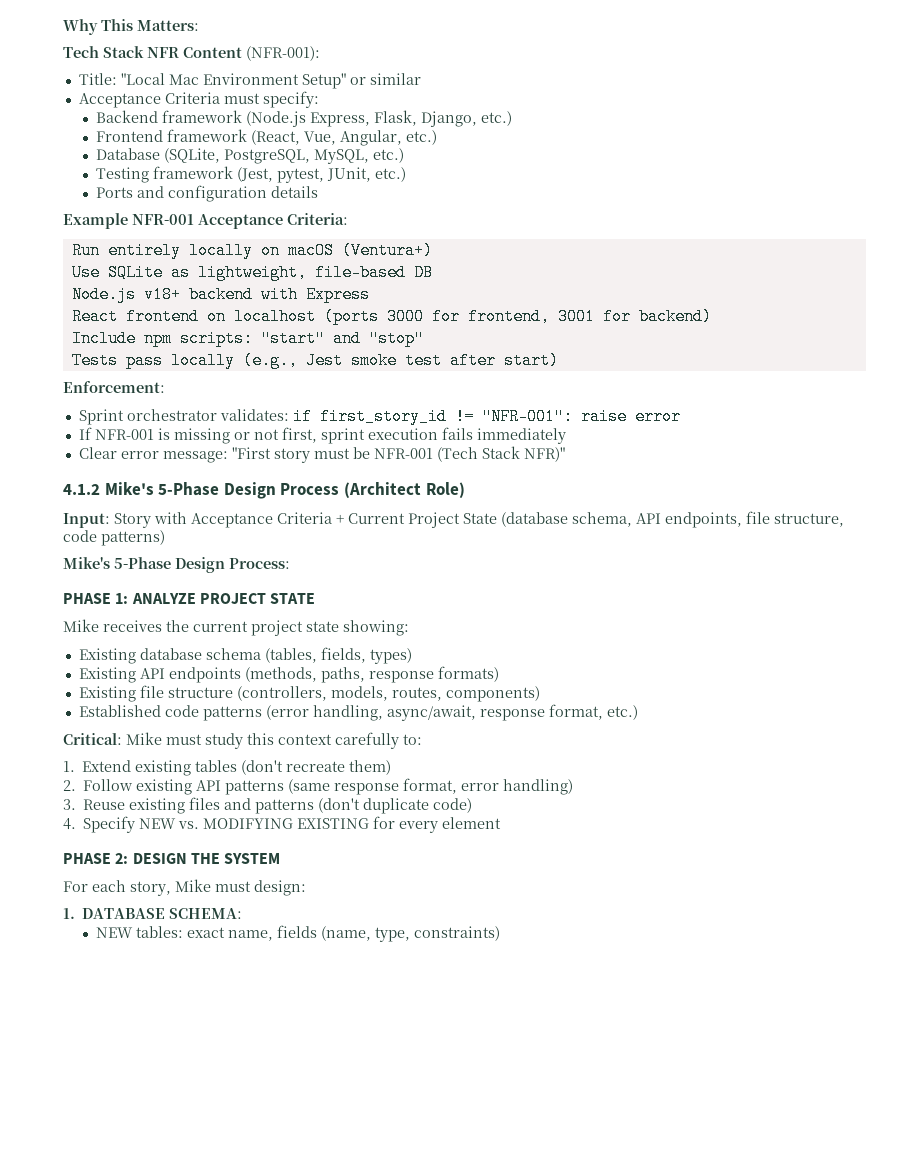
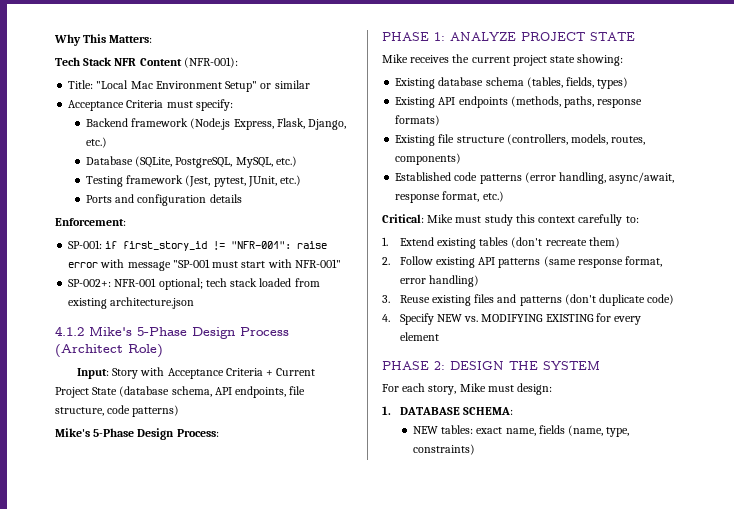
- Frontend framework (React, Vue, Angular, etc.)
- Example NFR-001 Acceptance Criteria:
- Run entirely locally on macOS (Ventura+)
- Use SQLite as lightweight, file-based DB
- Node.js v18+ backend with Express
- React frontend on localhost (ports 3000 for frontend, 3001 for backend)
- Include npm scripts: "start" and "stop"
- Tests pass locally (e.g., Jest smoke test after start)
  Enforcement:
- Sprint orchestrator validates: if first_story_id != "NFR-001": raise error
- If NFR-001 is missing or not first, sprint execution fails immediately
- Clear error message: "First story must be NFR-001 (Tech Stack NFR)"
+ SP-001: if first_story_id != "NFR-001": raise error with message "SP-001 must start with NFR-001"
+ SP-002+: NFR-001 optional; tech stack loaded from existing architecture.json

